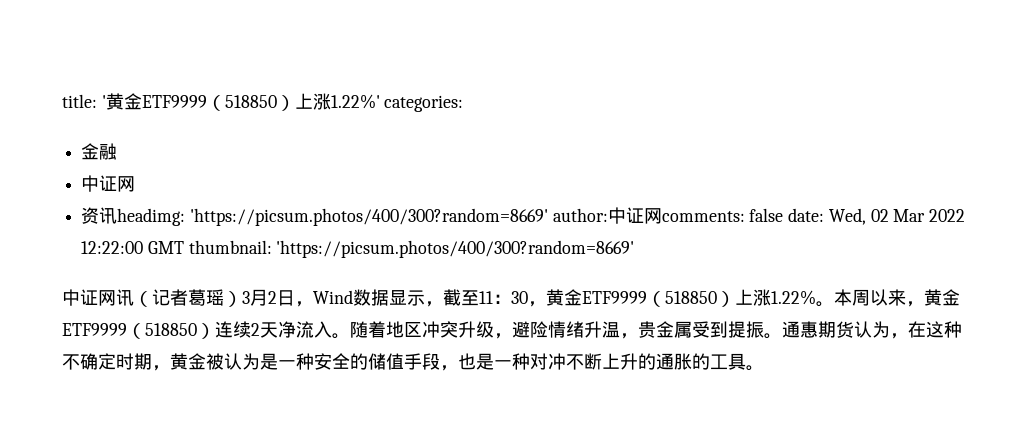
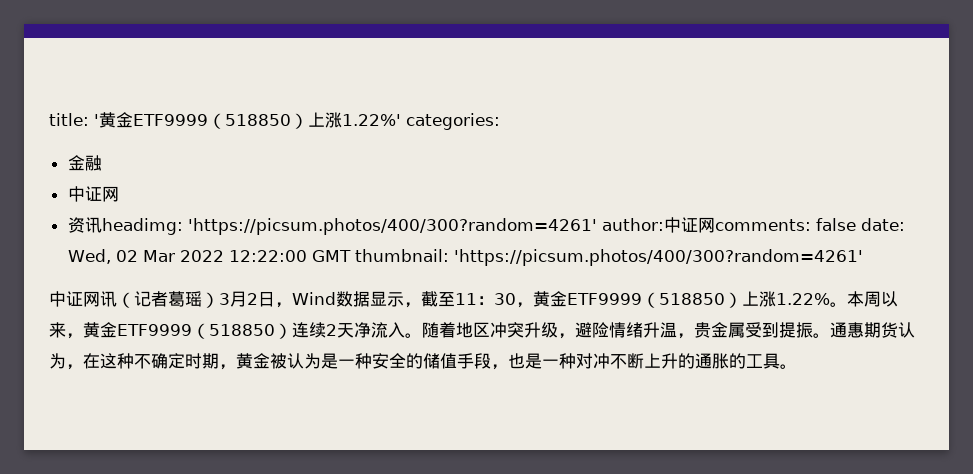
- 资讯headimg: 'https://picsum.photos/400/300?random=8669' author:中证网comments: false date: Wed, 02 Mar 2022 12:22:00 GMT thumbnail: 'https://picsum.photos/400/300?random=8669'
+ 资讯headimg: 'https://picsum.photos/400/300?random=4261' author:中证网comments: false date: Wed, 02 Mar 2022 12:22:00 GMT thumbnail: 'https://picsum.photos/400/300?random=4261'

